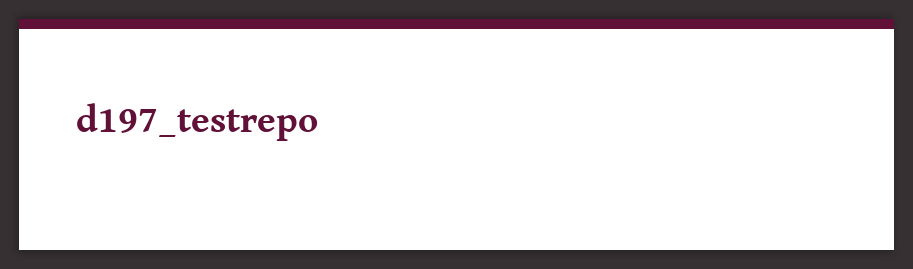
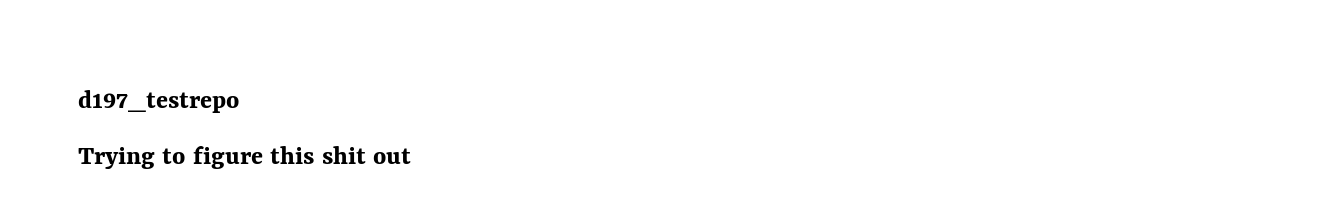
+ Trying to figure this shit out

